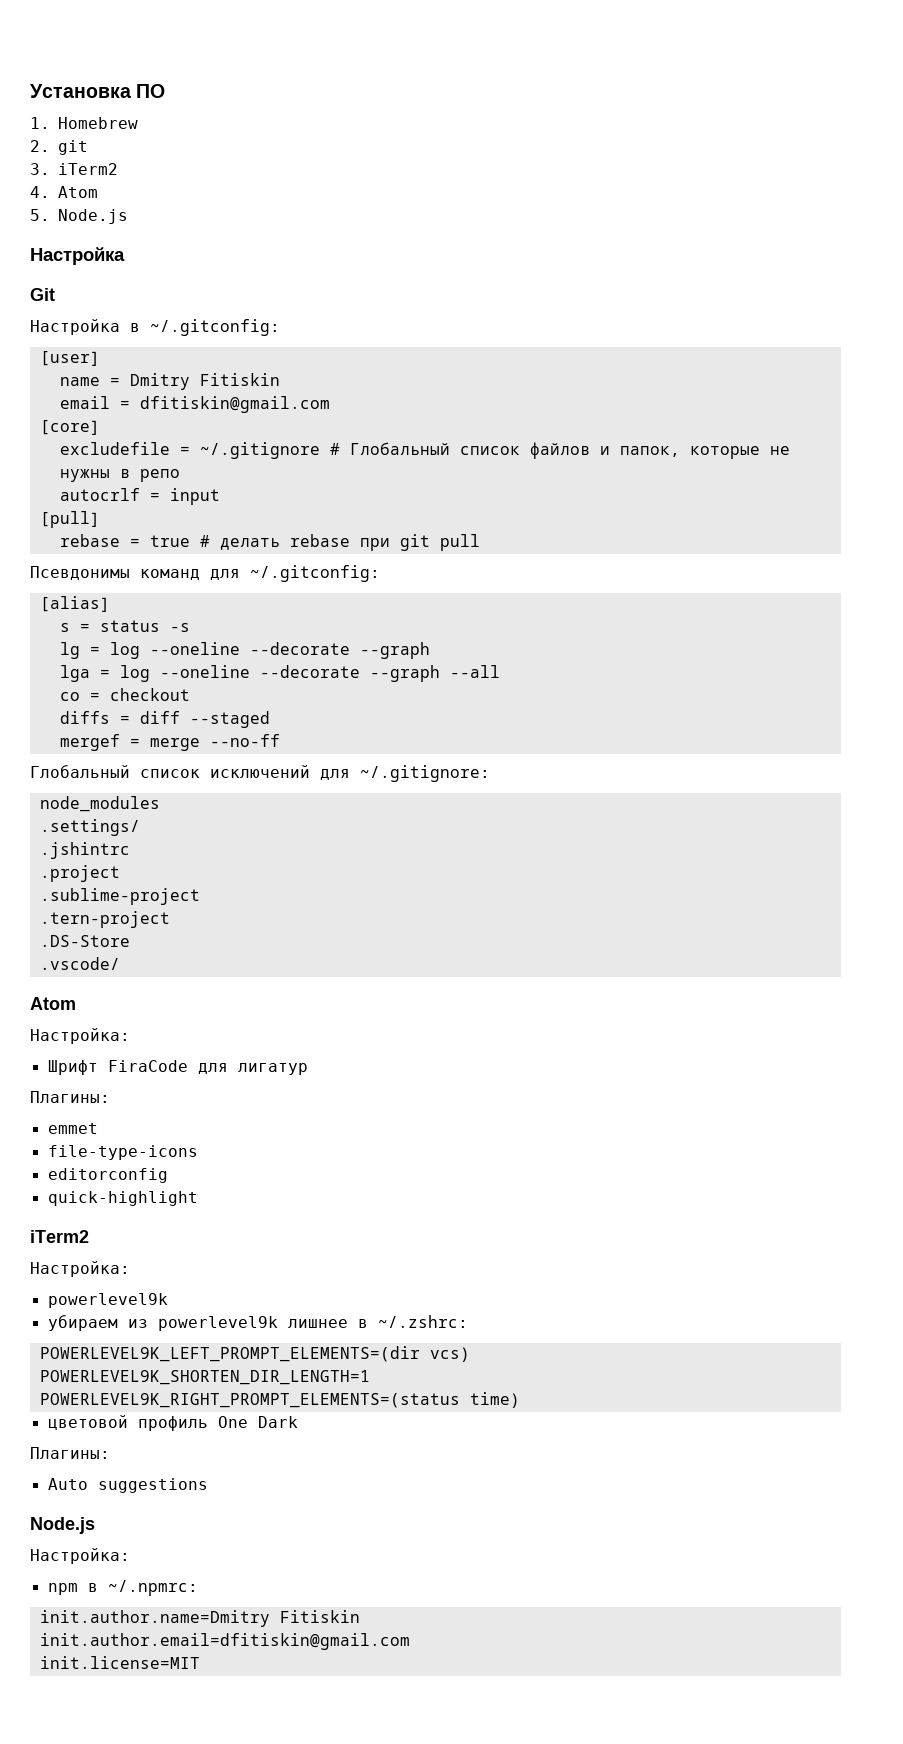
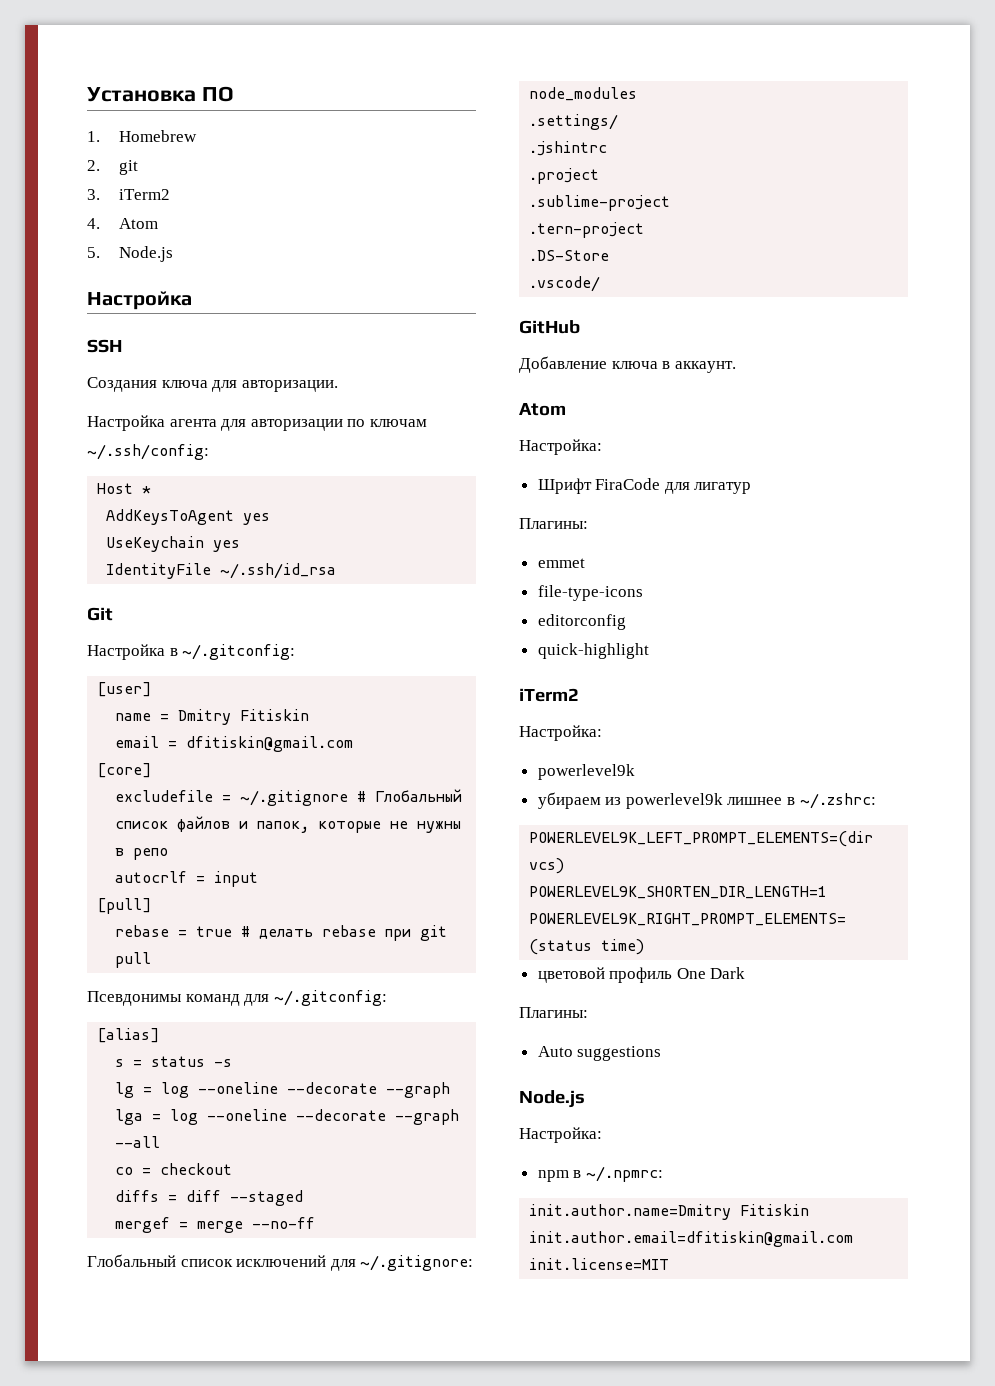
+ SSH
+ Создания ключа для авторизации.
+ Настройка агента для авторизации по ключам ~/.ssh/config:
+ Host *
+ AddKeysToAgent yes
+ UseKeychain yes
+ IdentityFile ~/.ssh/id_rsa
+ GitHub
+ Добавление ключа в аккаунт.

